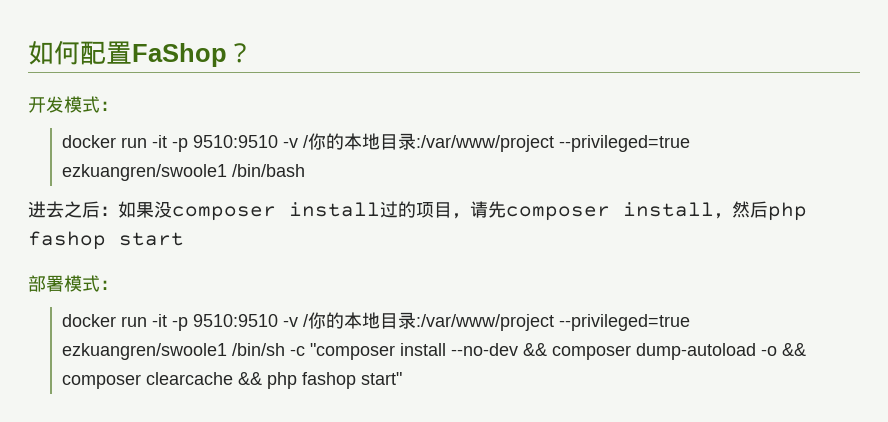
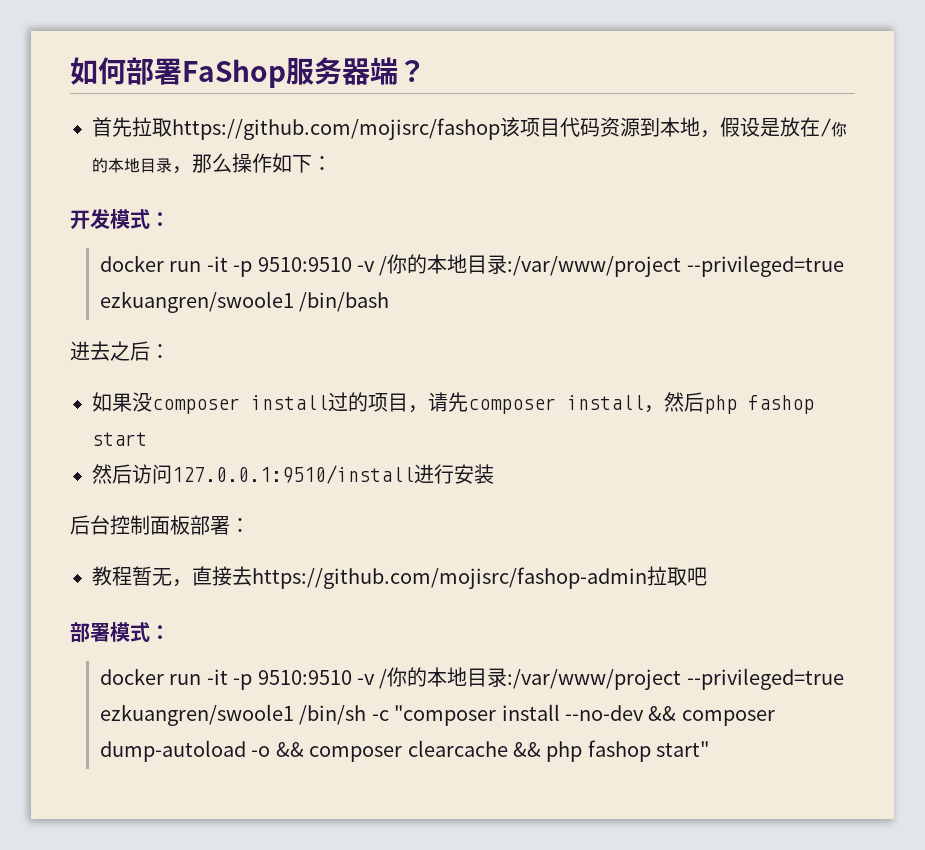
- 如何配置FaShop？
+ 如何部署FaShop服务器端？
+ 首先拉取https://github.com/mojisrc/fashop该项目代码资源到本地，假设是放在/你的本地目录，那么操作如下：
- 进去之后：如果没composer install过的项目，请先composer install，然后php fashop start
+ 进去之后：
+ 如果没composer install过的项目，请先composer install，然后php fashop start
+ 然后访问127.0.0.1:9510/install进行安装
+ 后台控制面板部署：
+ 教程暂无，直接去https://github.com/mojisrc/fashop-admin拉取吧

